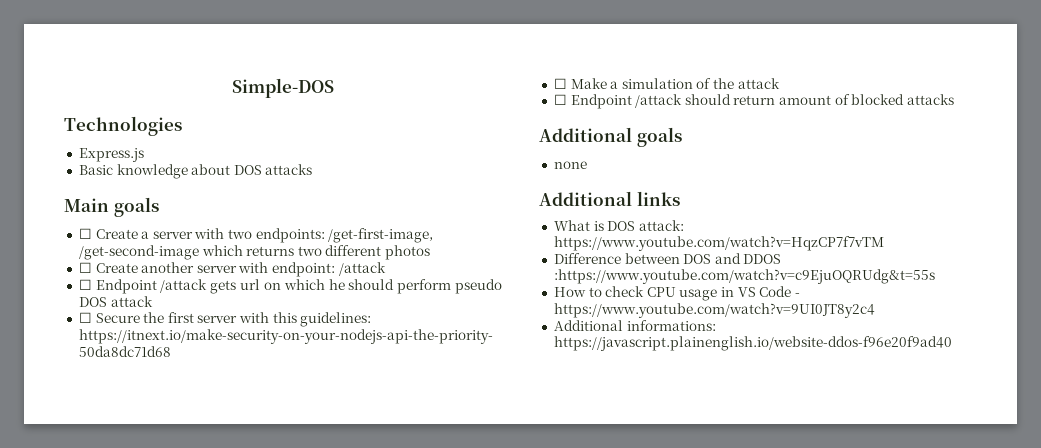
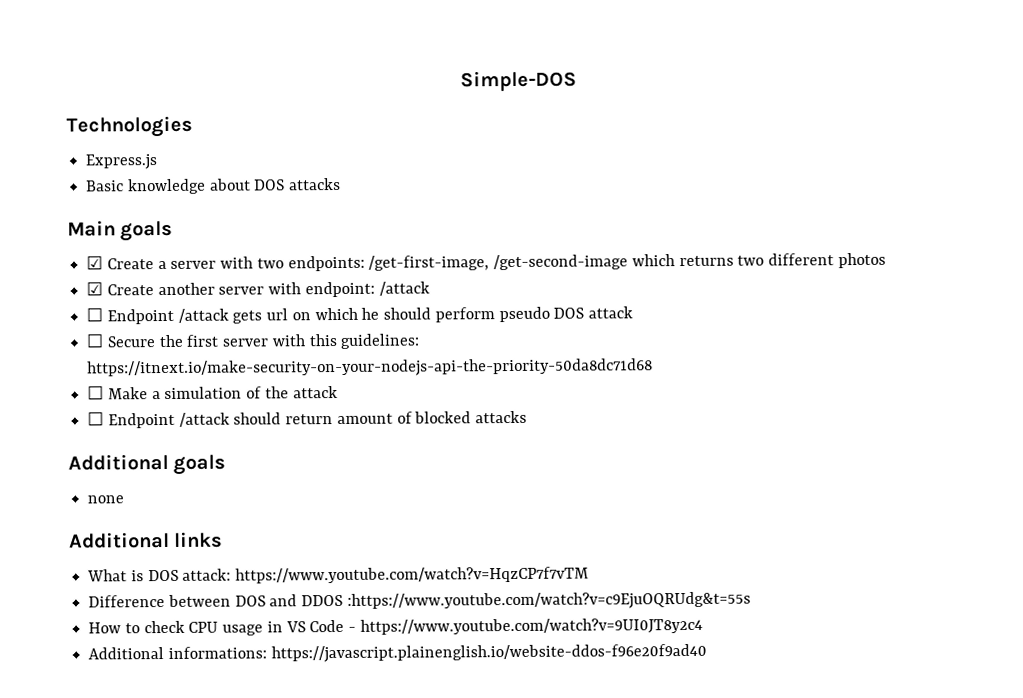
- ☐ Create a server with two endpoints: /get-first-image, /get-second-image which returns two different photos
+ ☑ Create a server with two endpoints: /get-first-image, /get-second-image which returns two different photos
- ☐ Create another server with endpoint: /attack
+ ☑ Create another server with endpoint: /attack

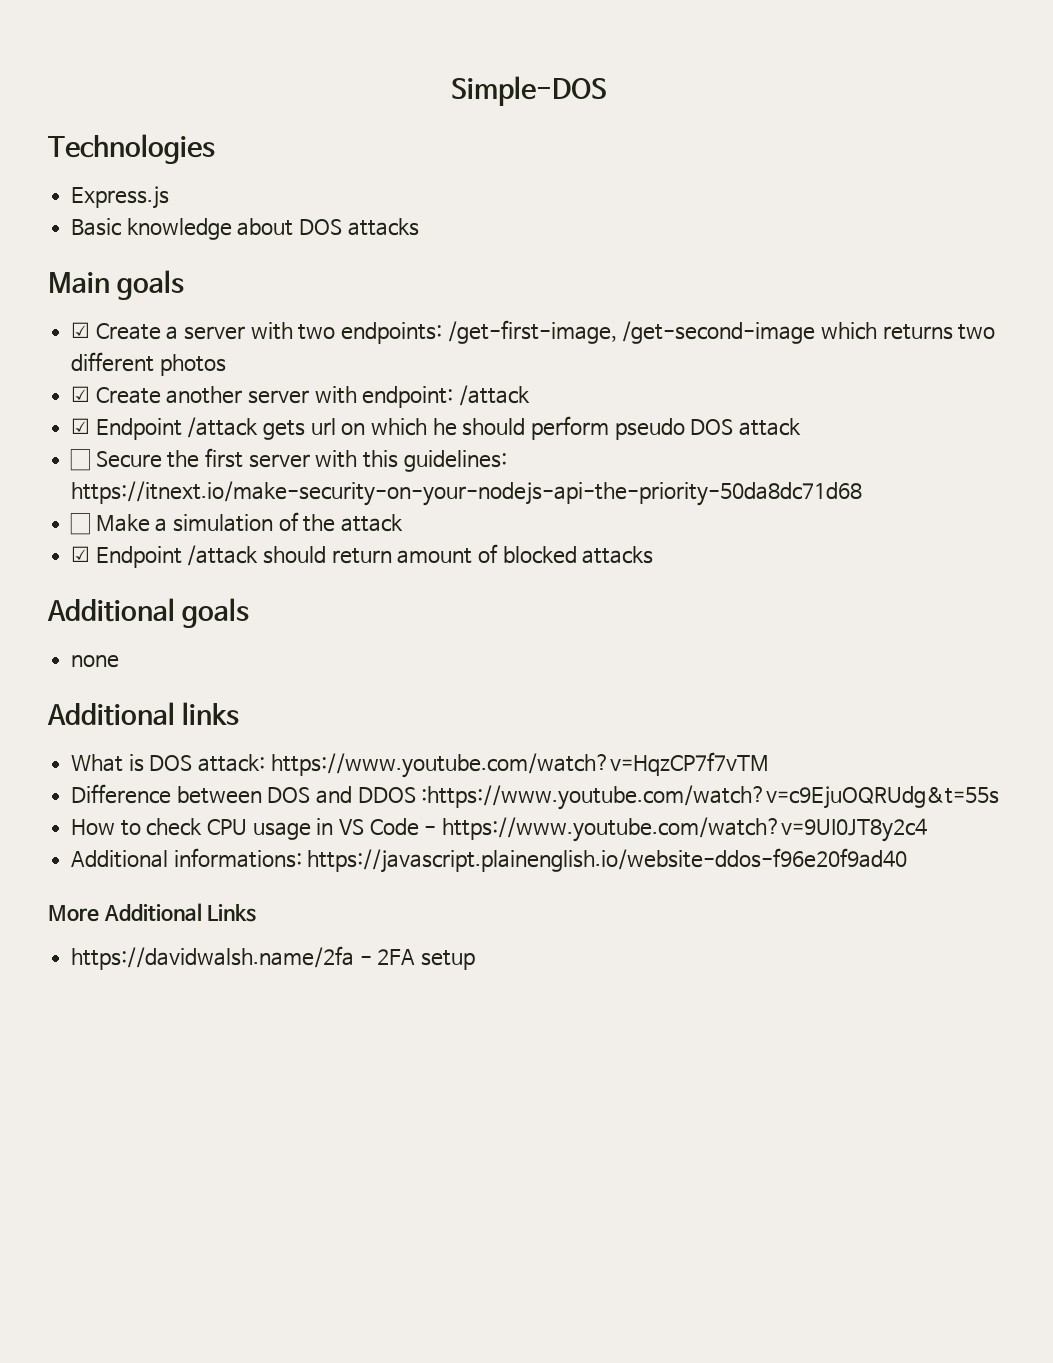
- ☐ Endpoint /attack gets url on which he should perform pseudo DOS attack
+ ☑ Endpoint /attack gets url on which he should perform pseudo DOS attack
- ☐ Endpoint /attack should return amount of blocked attacks
+ ☑ Endpoint /attack should return amount of blocked attacks
+ More Additional Links
+ https://davidwalsh.name/2fa - 2FA setup

